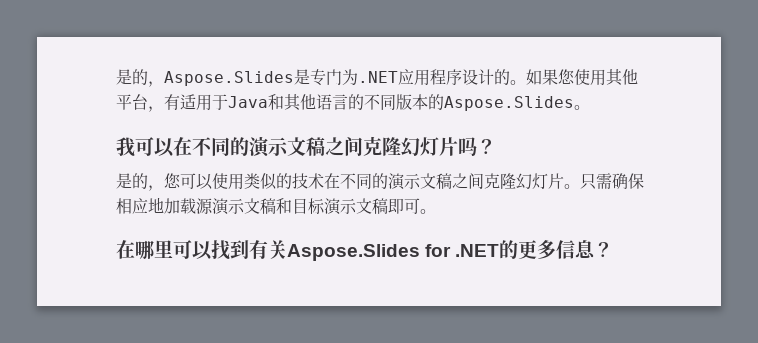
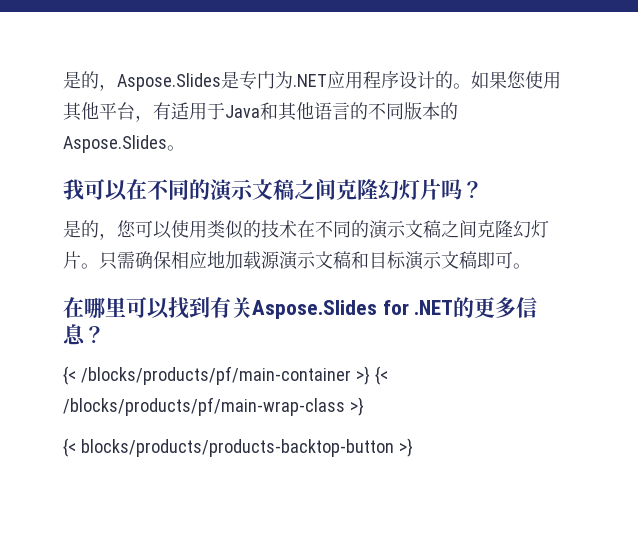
+ {< /blocks/products/pf/main-container >} {< /blocks/products/pf/main-wrap-class >}
+ {< blocks/products/products-backtop-button >}

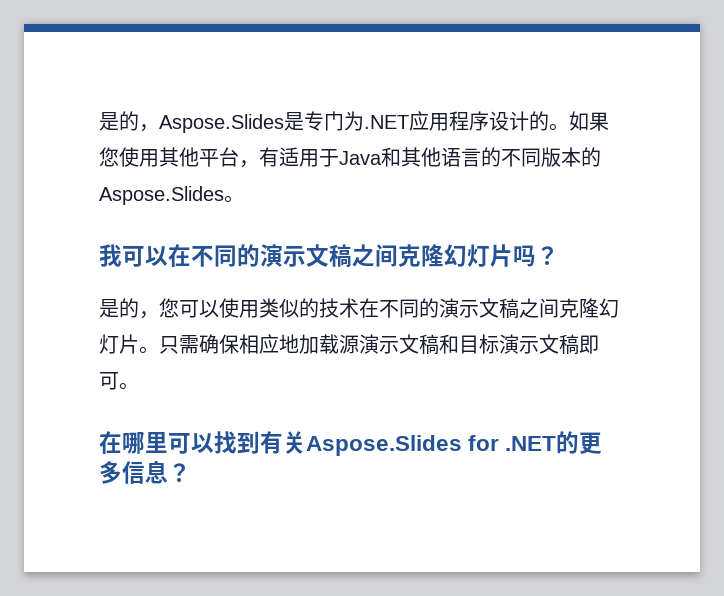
- {< /blocks/products/pf/main-container >} {< /blocks/products/pf/main-wrap-class >}
- {< blocks/products/products-backtop-button >}

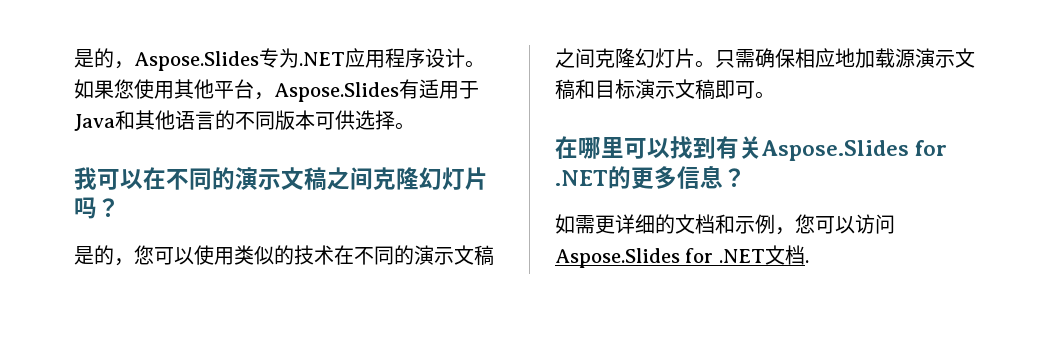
- 是的，Aspose.Slides是专门为.NET应用程序设计的。
+ 是的，Aspose.Slides专为.NET应用程序设计。
- 如果您使用其他平台，有适用于Java和其他语言的不同版本的Aspose.Slides。
+ 如果您使用其他平台，Aspose.Slides有适用于Java和其他语言的不同版本可供选择。
+ 如需更详细的文档和示例，您可以访问Aspose.Slides for .NET文档.

